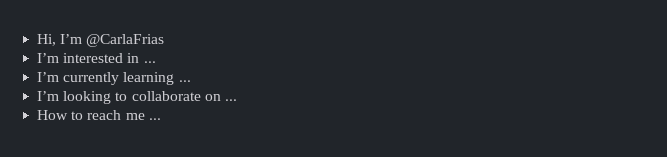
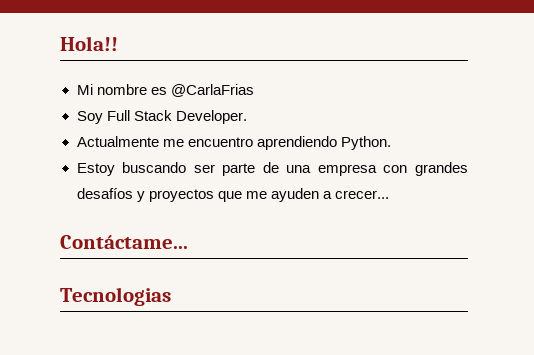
- Hi, I’m @CarlaFrias
- I’m interested in ...
- I’m currently learning ...
- I’m looking to collaborate on ...
- How to reach me ...
+ Hola!!
+ Mi nombre es @CarlaFrias
+ Soy Full Stack Developer.
+ Actualmente me encuentro aprendiendo Python.
+ Estoy buscando ser parte de una empresa con grandes desafíos y proyectos que me ayuden a crecer...
+ Contáctame...
+ Tecnologias

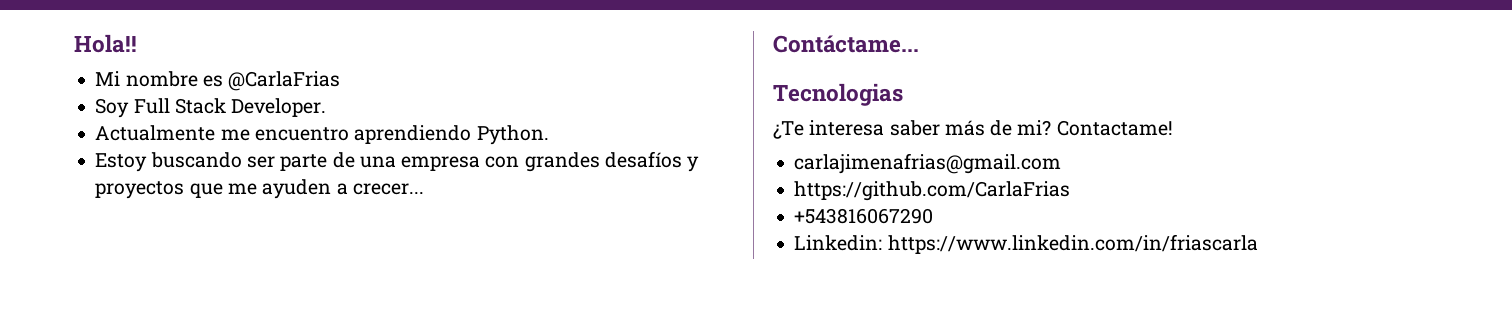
+ ¿Te interesa saber más de mi? Contactame!
+ carlajimenafrias@gmail.com
+ https://github.com/CarlaFrias
+ +543816067290
+ Linkedin: https://www.linkedin.com/in/friascarla

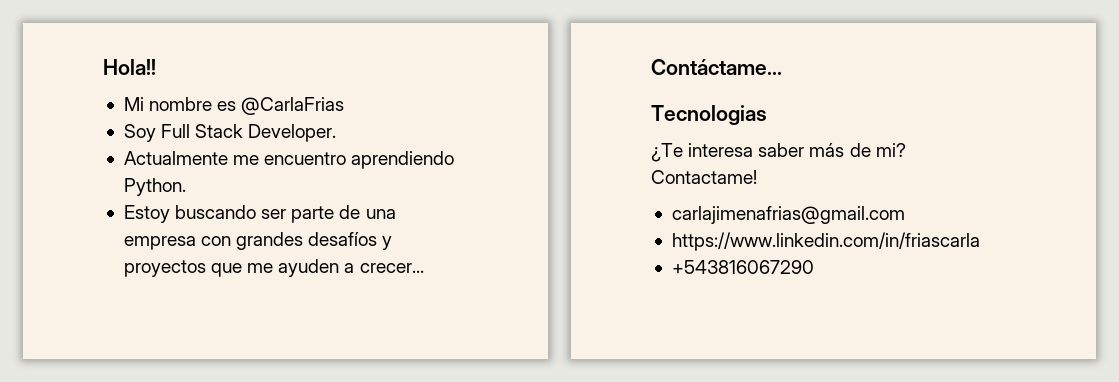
- https://github.com/CarlaFrias
+ https://www.linkedin.com/in/friascarla
- Linkedin: https://www.linkedin.com/in/friascarla

